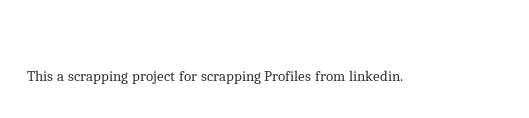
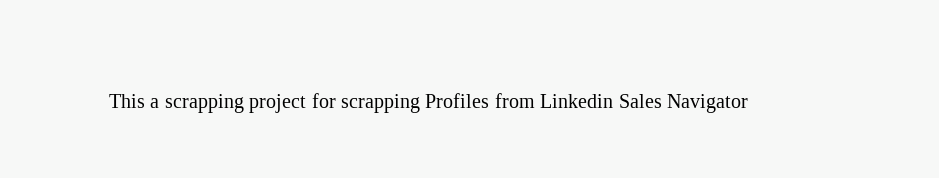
- This a scrapping project for scrapping Profiles from linkedin.
+ This a scrapping project for scrapping Profiles from Linkedin Sales Navigator

